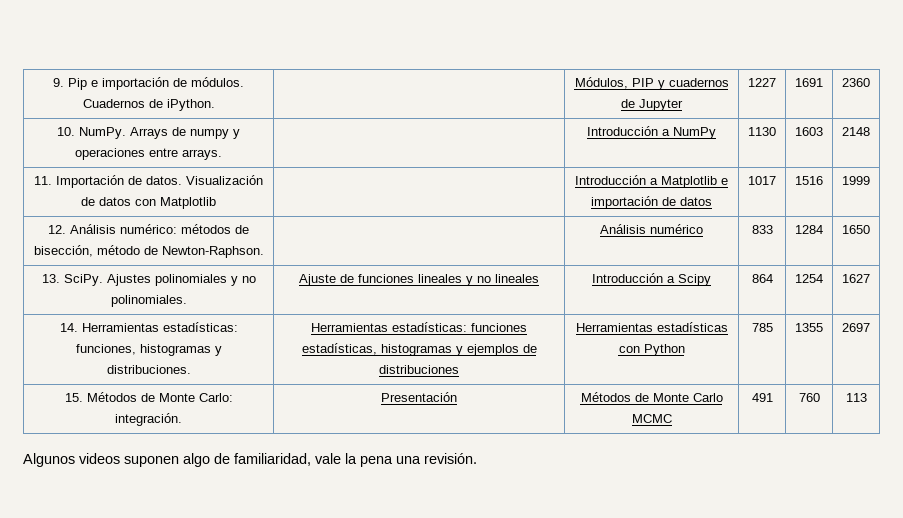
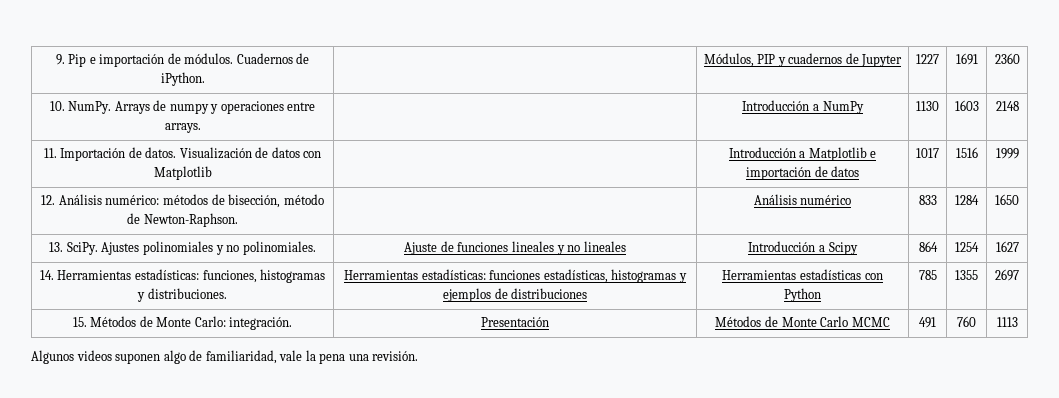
- 15. Métodos de Monte Carlo: integración. | Presentación | Métodos de Monte Carlo MCMC | 491 | 760 | 113
+ 15. Métodos de Monte Carlo: integración. | Presentación | Métodos de Monte Carlo MCMC | 491 | 760 | 1113

